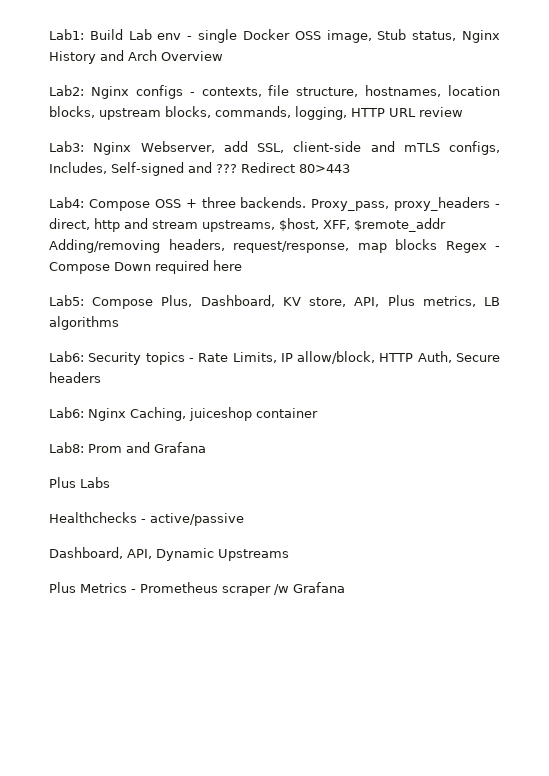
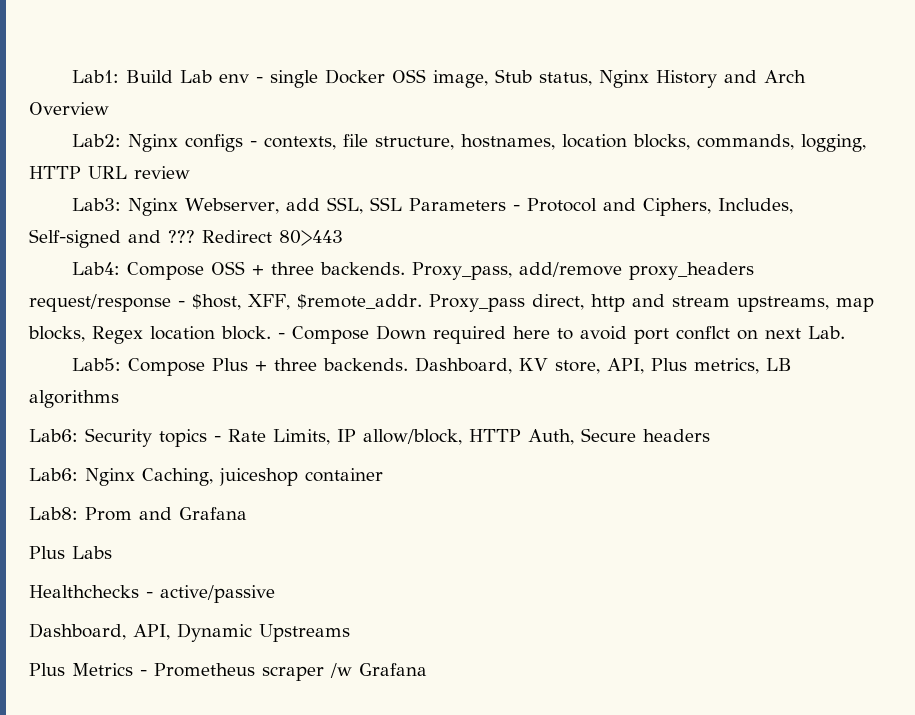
- Lab2: Nginx configs - contexts, file structure, hostnames, location blocks, upstream blocks, commands, logging, HTTP URL review
+ Lab2: Nginx configs - contexts, file structure, hostnames, location blocks, commands, logging, HTTP URL review
- Lab3: Nginx Webserver, add SSL, client-side and mTLS configs, Includes, Self-signed and ???
+ Lab3: Nginx Webserver, add SSL, SSL Parameters - Protocol and Ciphers, Includes, Self-signed and ???
- Proxy_pass, proxy_headers - direct, http and stream upstreams, $host, XFF, $remote_addr Adding/removing headers, request/response, map blocks Regex - Compose Down required here
- Lab5: Compose Plus, Dashboard, KV store, API, Plus metrics, LB algorithms
+ Proxy_pass, add/remove proxy_headers request/response - $host, XFF, $remote_addr. Proxy_pass direct, http and stream upstreams, map blocks, Regex location block. - Compose Down required here to avoid port conflct on next Lab.
+ Lab5: Compose Plus + three backends. Dashboard, KV store, API, Plus metrics, LB algorithms

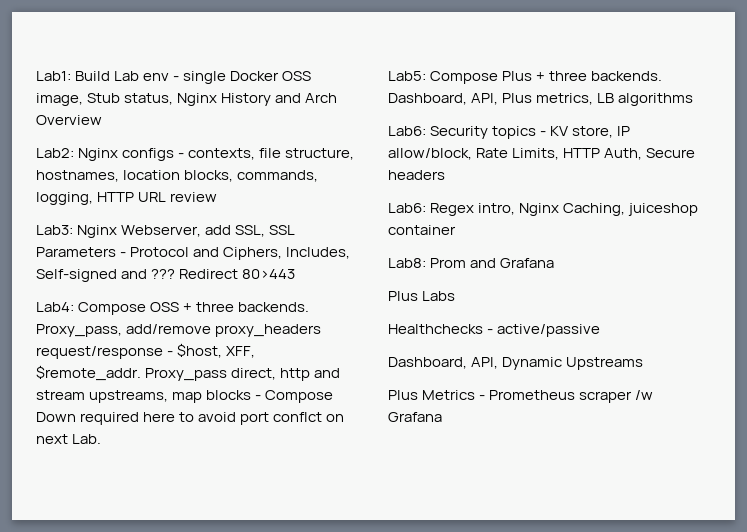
- Proxy_pass direct, http and stream upstreams, map blocks, Regex location block. - Compose Down required here to avoid port conflct on next Lab.
+ Proxy_pass direct, http and stream upstreams, map blocks - Compose Down required here to avoid port conflct on next Lab.
- Dashboard, KV store, API, Plus metrics, LB algorithms
+ Dashboard, API, Plus metrics, LB algorithms
- Lab6: Security topics - Rate Limits, IP allow/block, HTTP Auth, Secure headers
+ Lab6: Security topics - KV store, IP allow/block, Rate Limits, HTTP Auth, Secure headers
- Lab6: Nginx Caching, juiceshop container
+ Lab6: Regex intro, Nginx Caching, juiceshop container

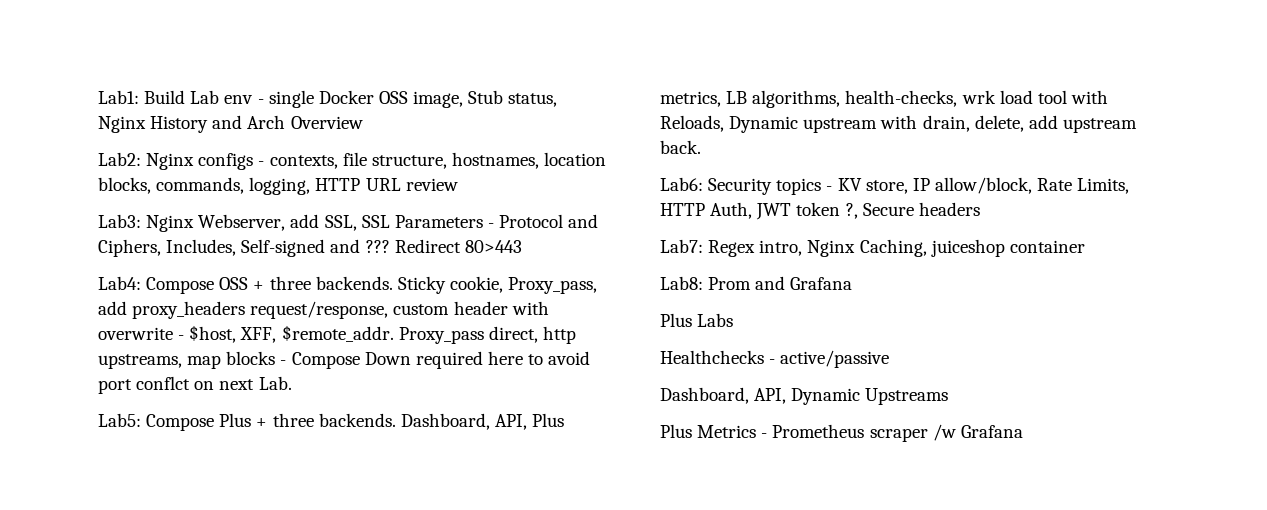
- Proxy_pass, add/remove proxy_headers request/response - $host, XFF, $remote_addr.
+ Sticky cookie, Proxy_pass, add proxy_headers request/response, custom header with overwrite - $host, XFF, $remote_addr.
- Proxy_pass direct, http and stream upstreams, map blocks - Compose Down required here to avoid port conflct on next Lab.
+ Proxy_pass direct, http upstreams, map blocks - Compose Down required here to avoid port conflct on next Lab.
- Dashboard, API, Plus metrics, LB algorithms
+ Dashboard, API, Plus metrics, LB algorithms, health-checks, wrk load tool with Reloads, Dynamic upstream with drain, delete, add upstream back.
- Lab6: Security topics - KV store, IP allow/block, Rate Limits, HTTP Auth, Secure headers
+ Lab6: Security topics - KV store, IP allow/block, Rate Limits, HTTP Auth, JWT token ?, Secure headers
- Lab6: Regex intro, Nginx Caching, juiceshop container
+ Lab7: Regex intro, Nginx Caching, juiceshop container

